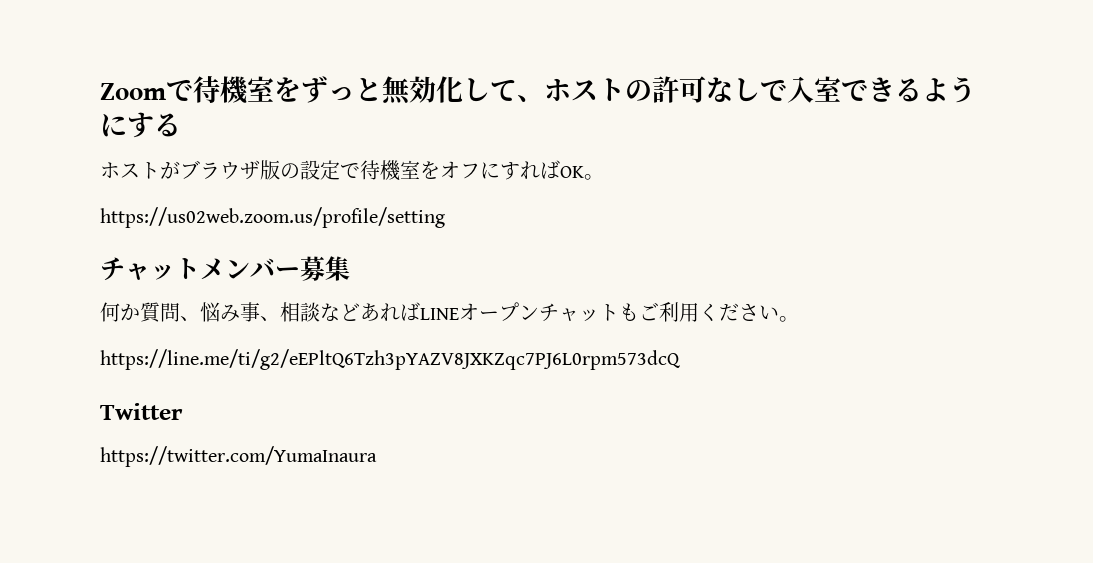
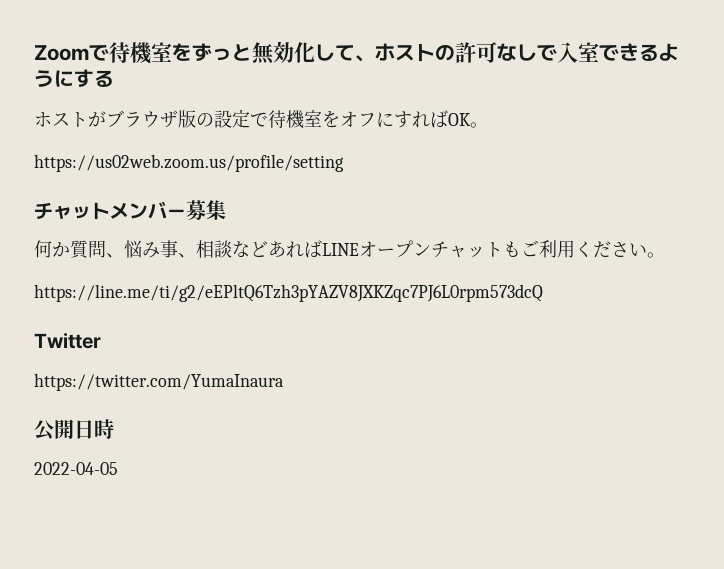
+ 公開日時
+ 2022-04-05

